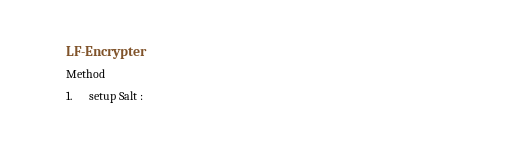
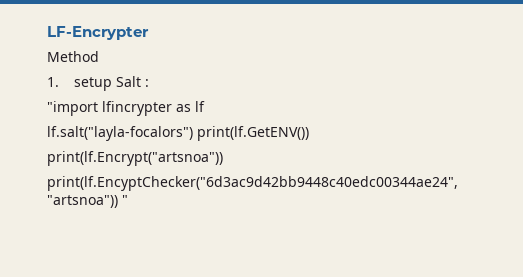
+ "import lfincrypter as lf
+ lf.salt("layla-focalors") print(lf.GetENV())
+ print(lf.Encrypt("artsnoa"))
+ print(lf.EncyptChecker("6d3ac9d42bb9448c40edc00344ae24", "artsnoa")) "

